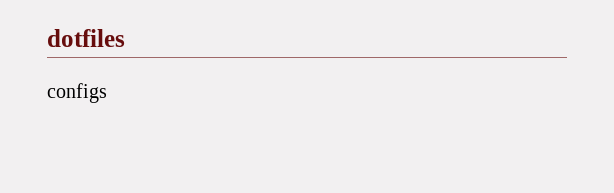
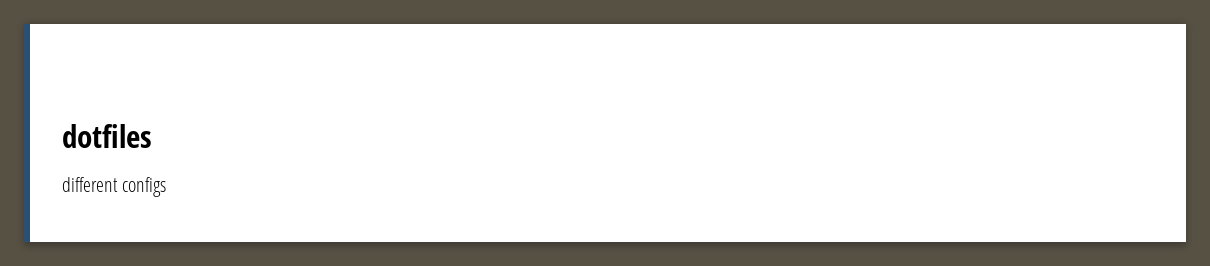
- configs
+ different configs

